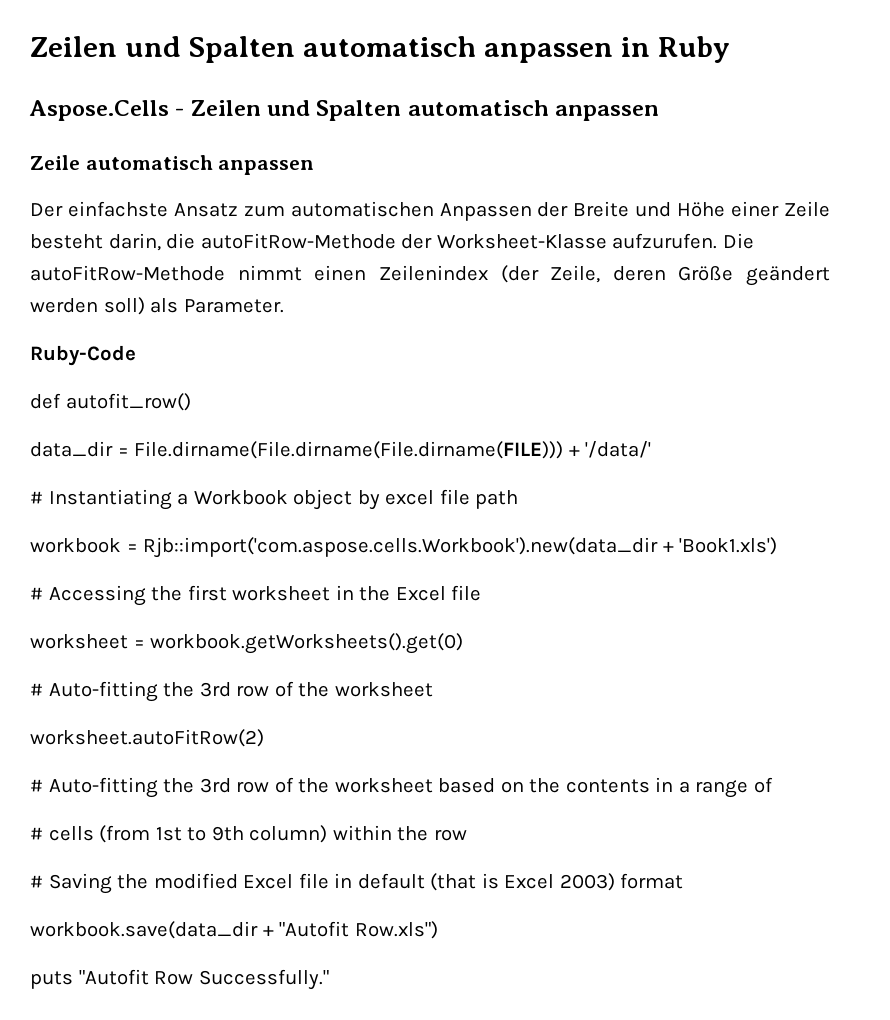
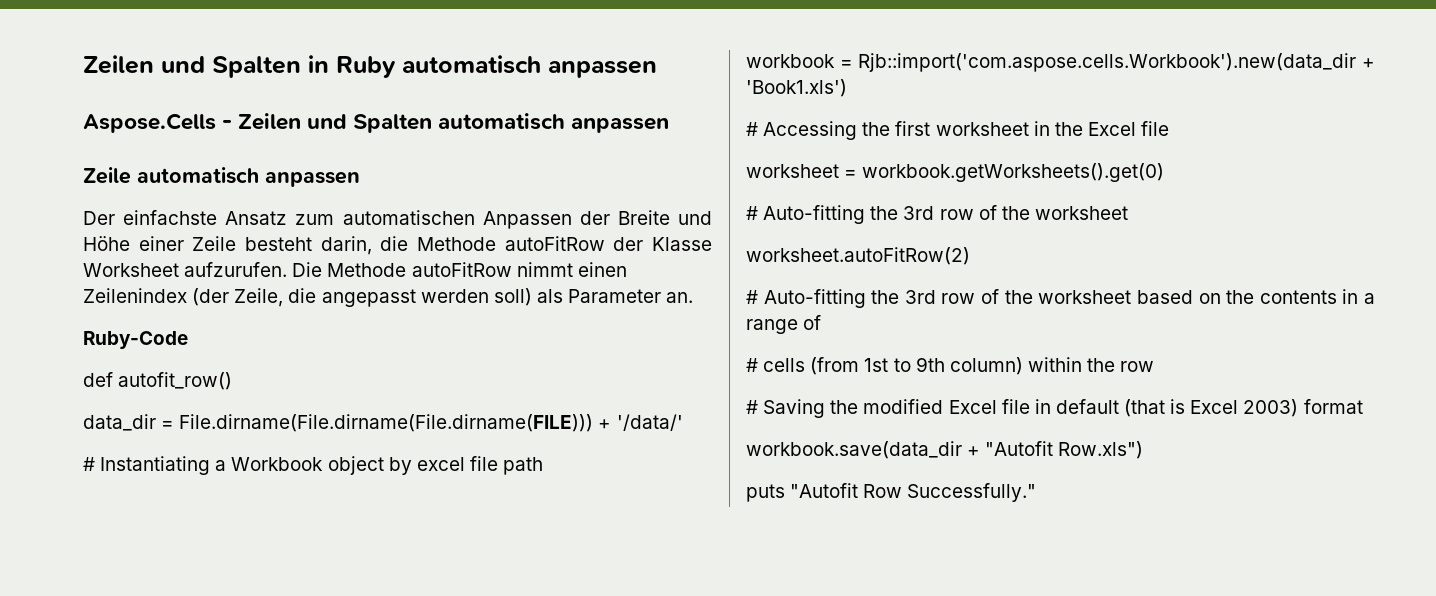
- Zeilen und Spalten automatisch anpassen in Ruby
+ Zeilen und Spalten in Ruby automatisch anpassen
- Der einfachste Ansatz zum automatischen Anpassen der Breite und Höhe einer Zeile besteht darin, die autoFitRow-Methode der Worksheet-Klasse aufzurufen. Die autoFitRow-Methode nimmt einen Zeilenindex (der Zeile, deren Größe geändert werden soll) als Parameter.
+ Der einfachste Ansatz zum automatischen Anpassen der Breite und Höhe einer Zeile besteht darin, die Methode autoFitRow der Klasse Worksheet aufzurufen. Die Methode autoFitRow nimmt einen Zeilenindex (der Zeile, die angepasst werden soll) als Parameter an.

